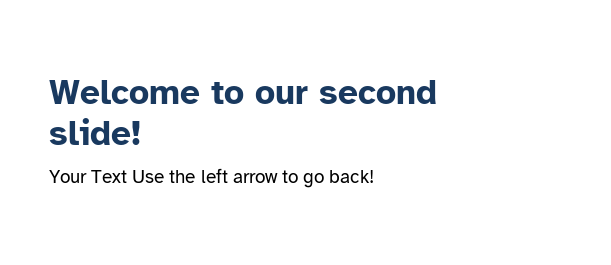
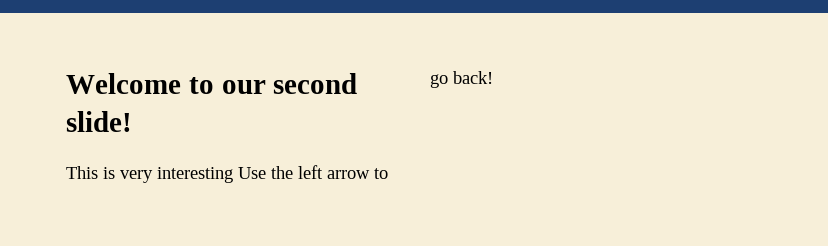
- Your Text Use the left arrow to go back!
+ This is very interesting Use the left arrow to go back!

